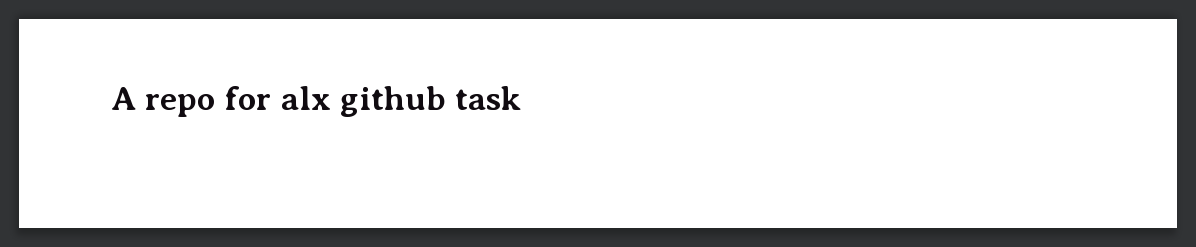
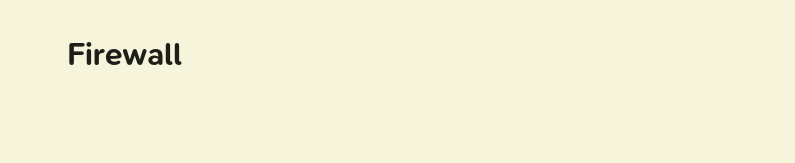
- A repo for alx github task
+ Firewall

